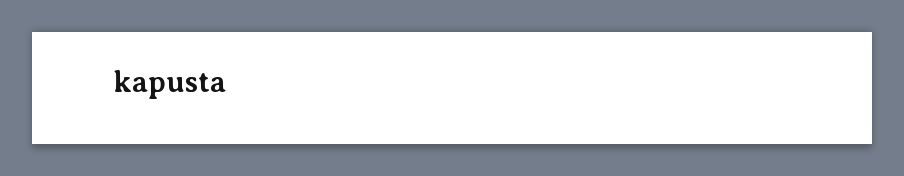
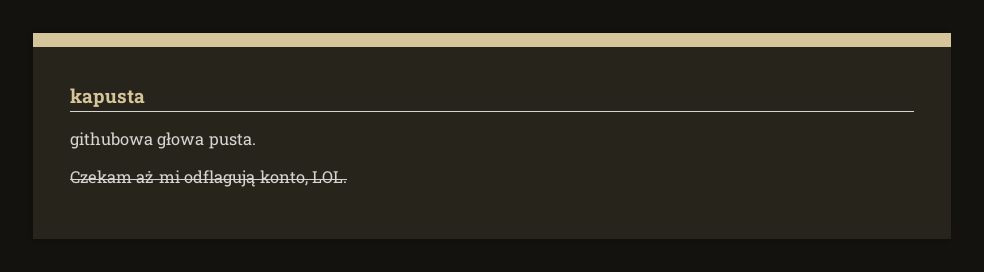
+ githubowa głowa pusta.
+ Czekam aż mi odflagują konto, LOL.

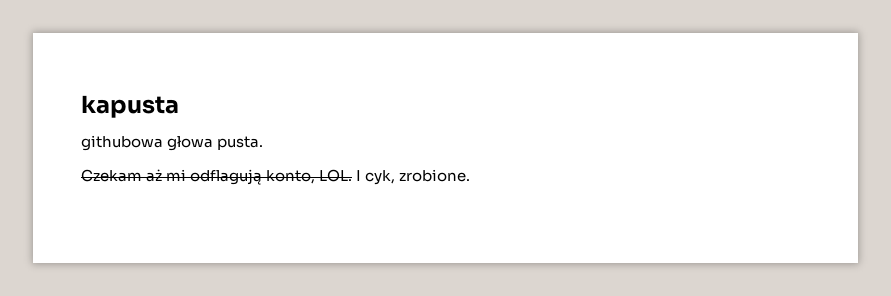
- Czekam aż mi odflagują konto, LOL.
+ Czekam aż mi odflagują konto, LOL. I cyk, zrobione.

